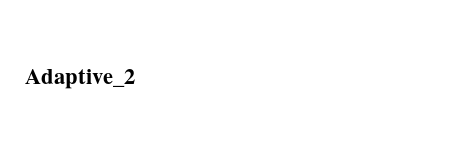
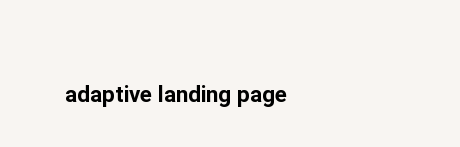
- Adaptive_2
+ adaptive landing page

